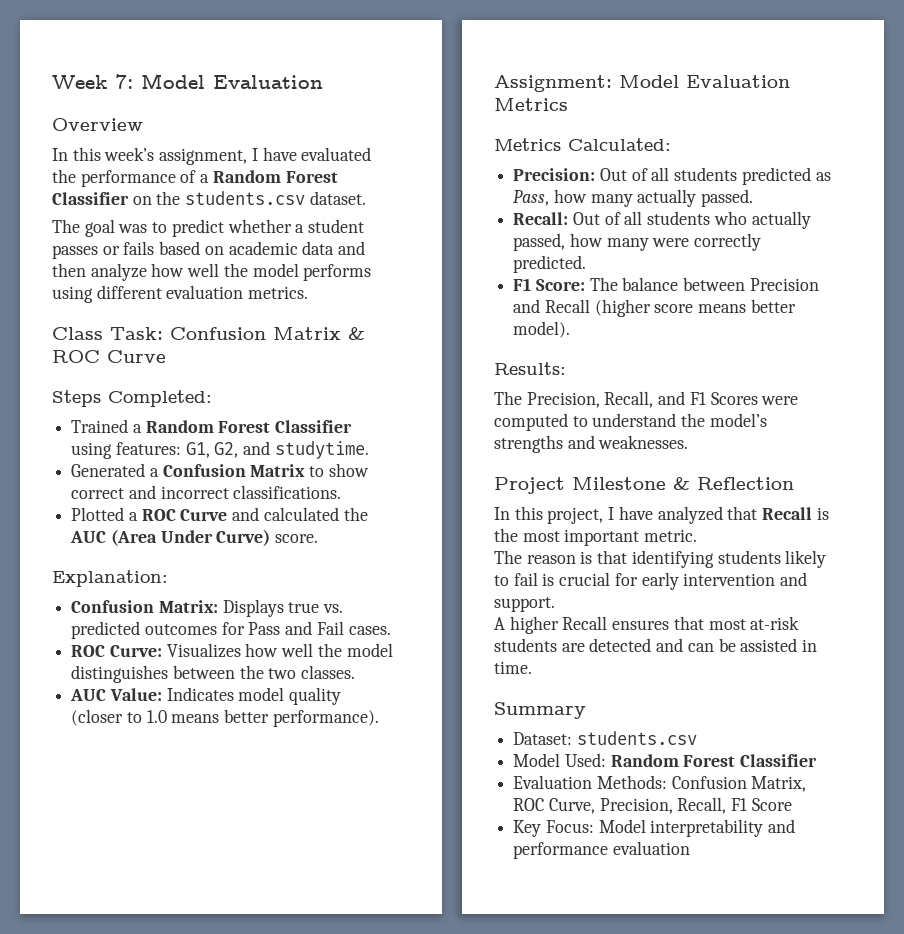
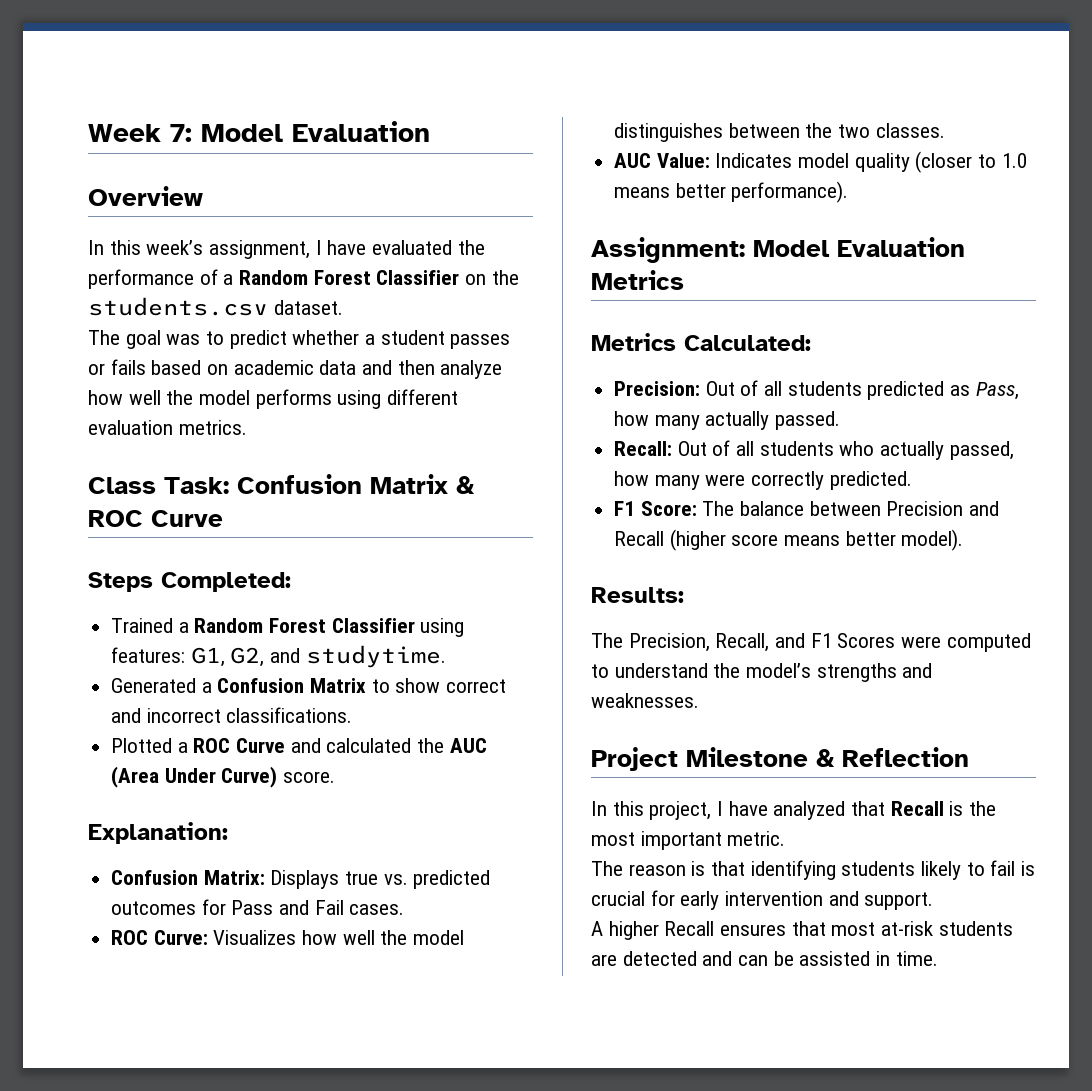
- Summary
- Dataset: students.csv
- Model Used: Random Forest Classifier
- Evaluation Methods: Confusion Matrix, ROC Curve, Precision, Recall, F1 Score
- Key Focus: Model interpretability and performance evaluation

